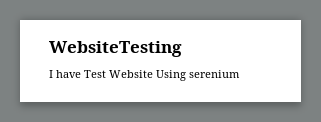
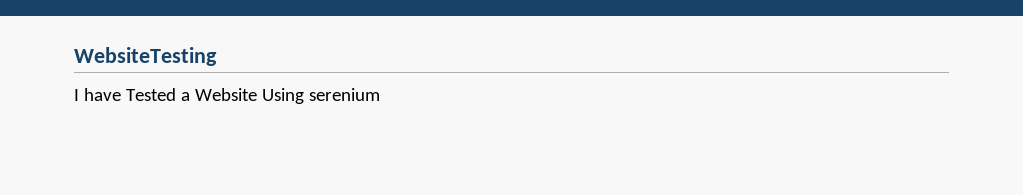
- I have Test Website Using serenium
+ I have Tested a Website Using serenium

